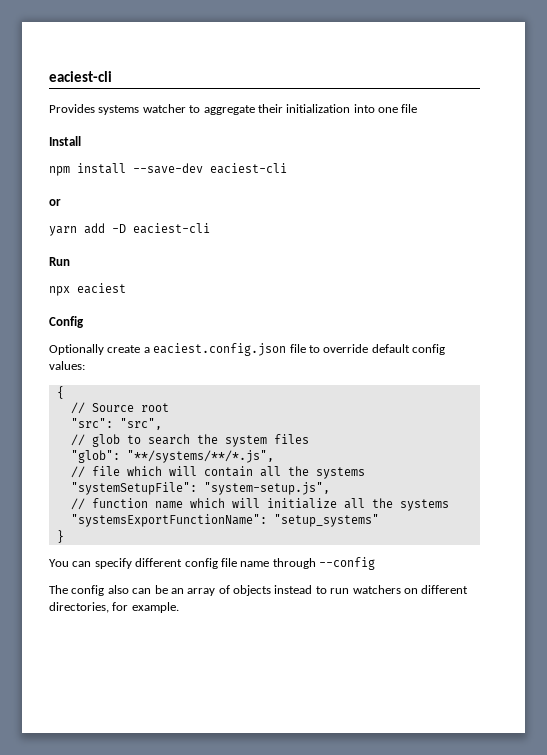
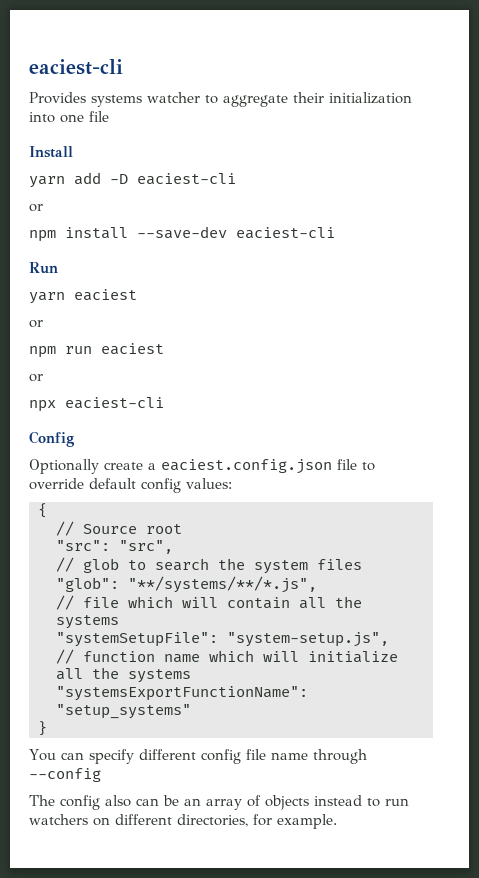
+ yarn add -D eaciest-cli
+ or
+ Run
+ yarn eaciest
  or
- yarn add -D eaciest-cli
- Run
+ npm run eaciest
+ or
- npx eaciest
+ npx eaciest-cli

